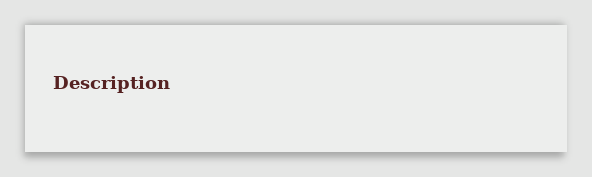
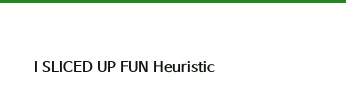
- Description
+ I SLICED UP FUN Heuristic

